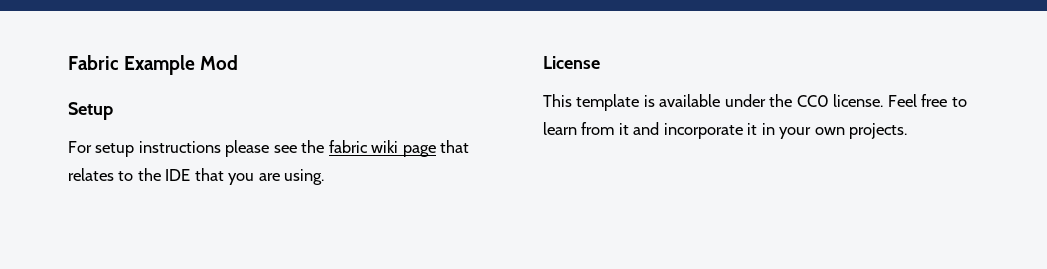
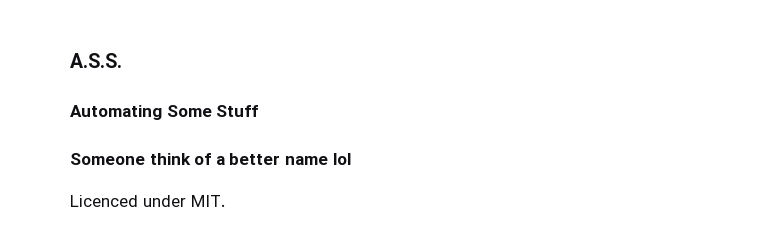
- Fabric Example Mod
- Setup
- For setup instructions please see the fabric wiki page that relates to the IDE that you are using.
- License
- This template is available under the CC0 license. Feel free to learn from it and incorporate it in your own projects.
+ A.S.S.
+ Automating Some Stuff
+ Someone think of a better name lol
+ Licenced under MIT.

